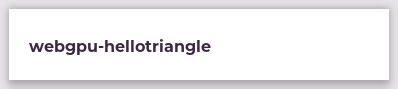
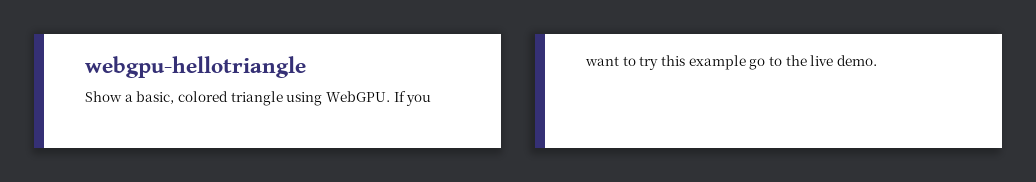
+ Show a basic, colored triangle using WebGPU. If you want to try this example go to the live demo.

